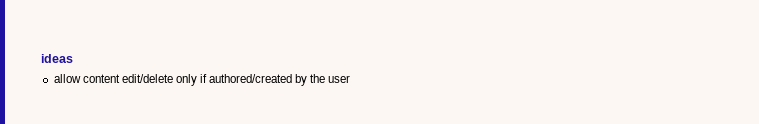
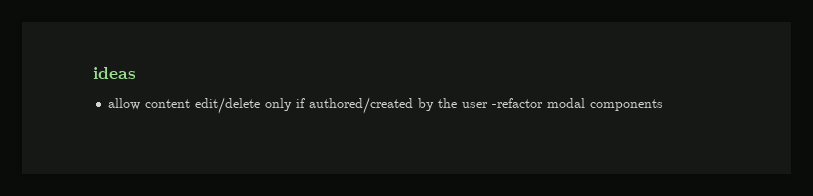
- allow content edit/delete only if authored/created by the user
+ allow content edit/delete only if authored/created by the user -refactor modal components

